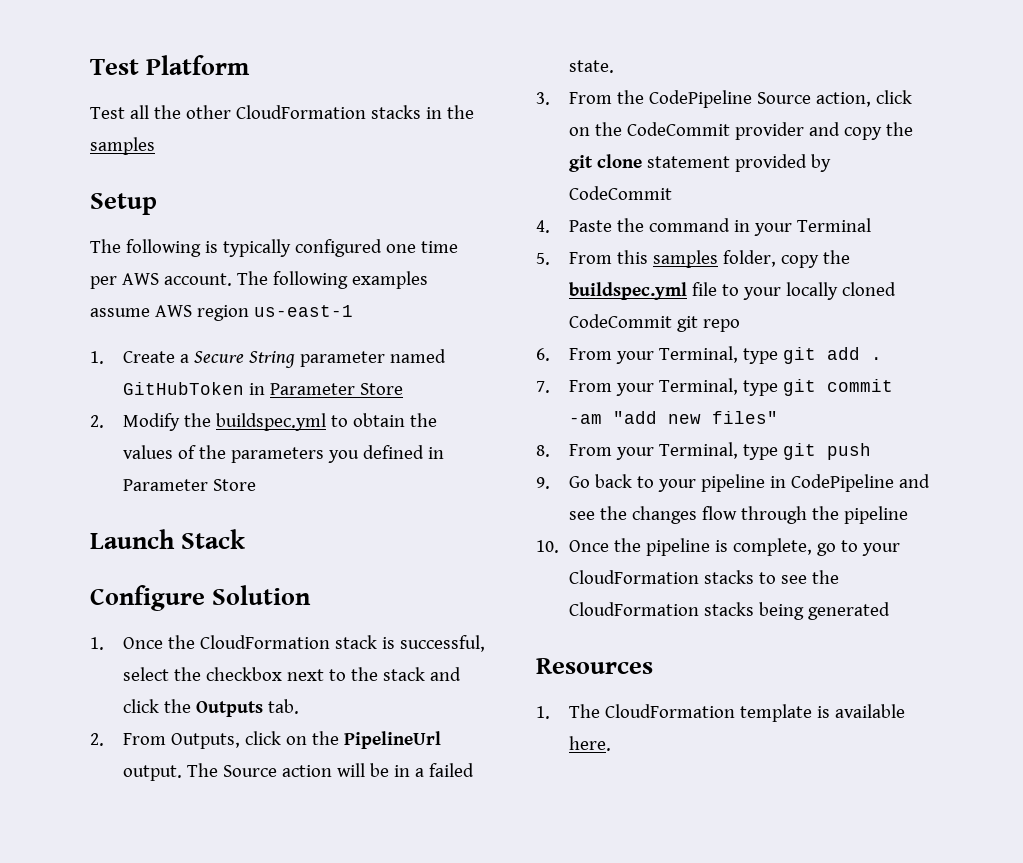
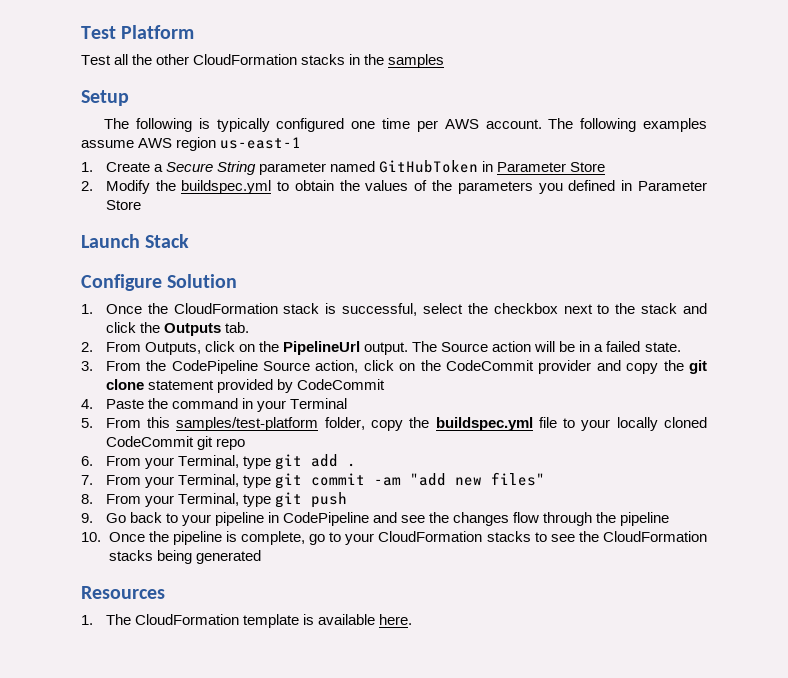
- 5. From this samples folder, copy the buildspec.yml file to your locally cloned CodeCommit git repo
+ 5. From this samples/test-platform folder, copy the buildspec.yml file to your locally cloned CodeCommit git repo

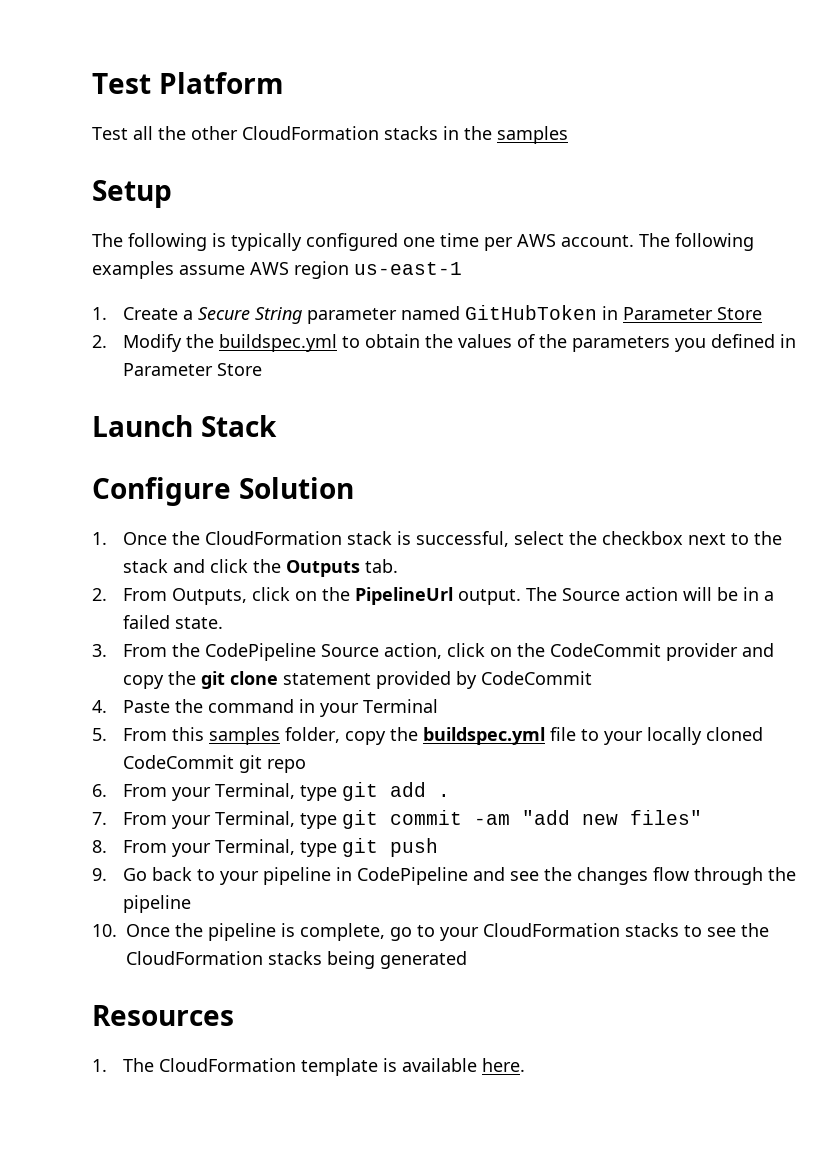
- 5. From this samples/test-platform folder, copy the buildspec.yml file to your locally cloned CodeCommit git repo
+ 5. From this samples folder, copy the buildspec.yml file to your locally cloned CodeCommit git repo

